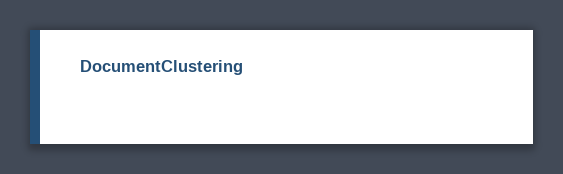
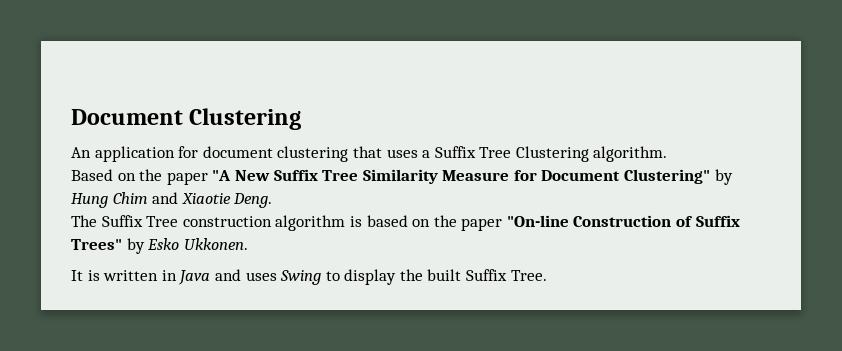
- DocumentClustering
+ Document Clustering
+ An application for document clustering that uses a Suffix Tree Clustering algorithm.
+ Based on the paper "A New Suffix Tree Similarity Measure for Document Clustering" by Hung Chim and Xiaotie Deng.
+ The Suffix Tree construction algorithm is based on the paper "On-line Construction of Suffix Trees" by Esko Ukkonen.
+ It is written in Java and uses Swing to display the built Suffix Tree.

